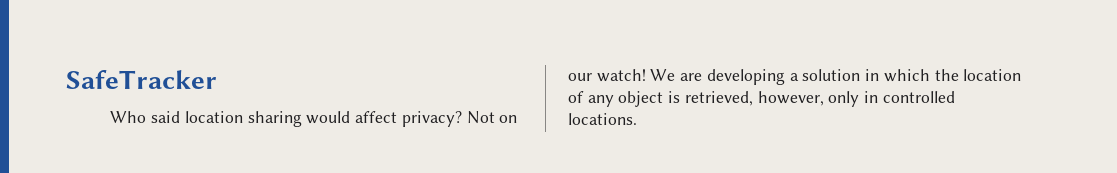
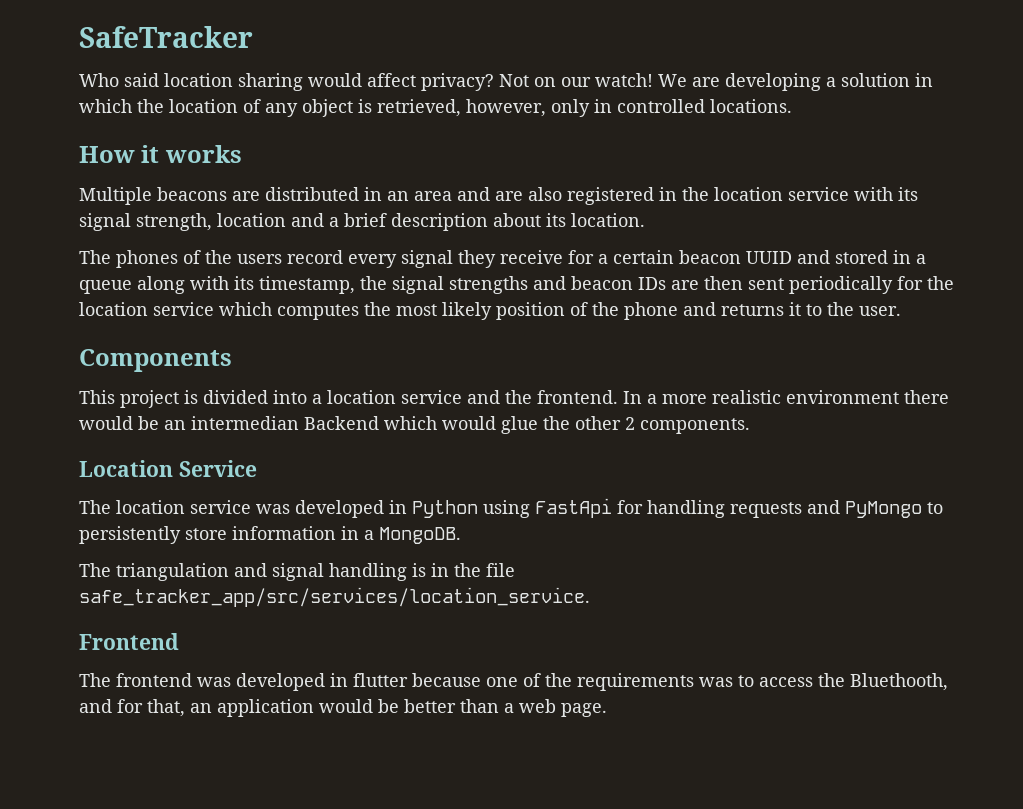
+ How it works
+ Multiple beacons are distributed in an area and are also registered in the location service with its signal strength, location and a brief description about its location.
+ The phones of the users record every signal they receive for a certain beacon UUID and stored in a queue along with its timestamp, the signal strengths and beacon IDs are then sent periodically for the location service which computes the most likely position of the phone and returns it to the user.
+ Components
+ This project is divided into a location service and the frontend. In a more realistic environment there would be an intermedian Backend which would glue the other 2 components.
+ Location Service
+ The location service was developed in Python using FastApi for handling requests and PyMongo to persistently store information in a MongoDB.
+ The triangulation and signal handling is in the file safe_tracker_app/src/services/location_service.
+ Frontend
+ The frontend was developed in flutter because one of the requirements was to access the Bluethooth, and for that, an application would be better than a web page.

